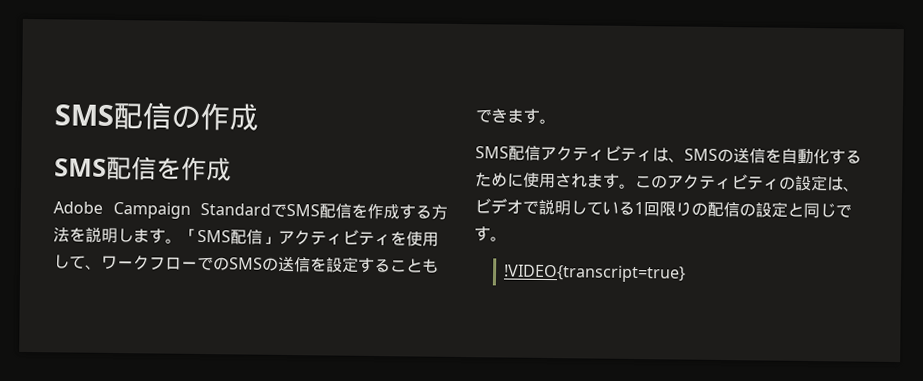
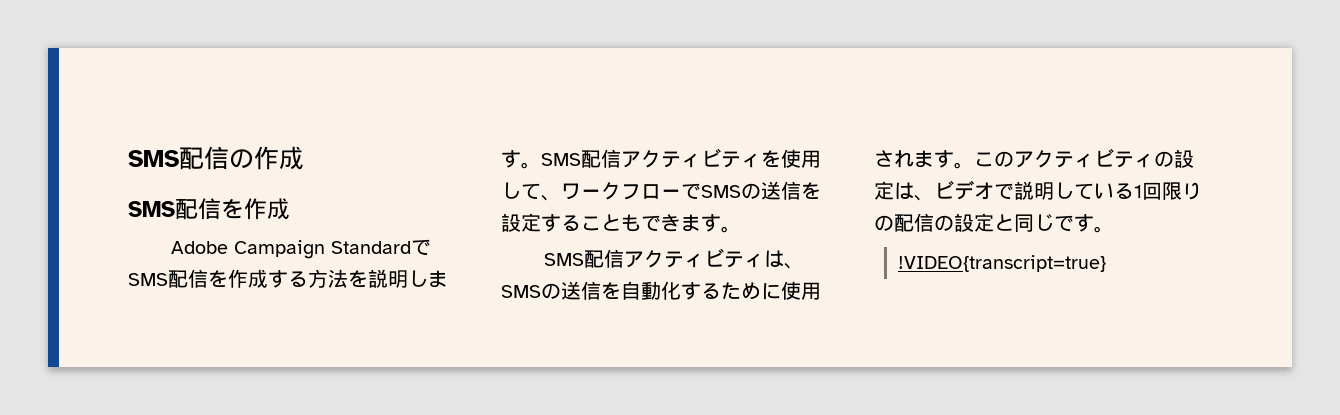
- 「SMS配信」アクティビティを使用して、ワークフローでのSMSの送信を設定することもできます。
+ SMS配信アクティビティを使用して、ワークフローでSMSの送信を設定することもできます。

